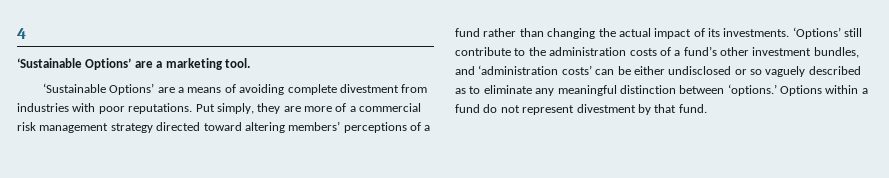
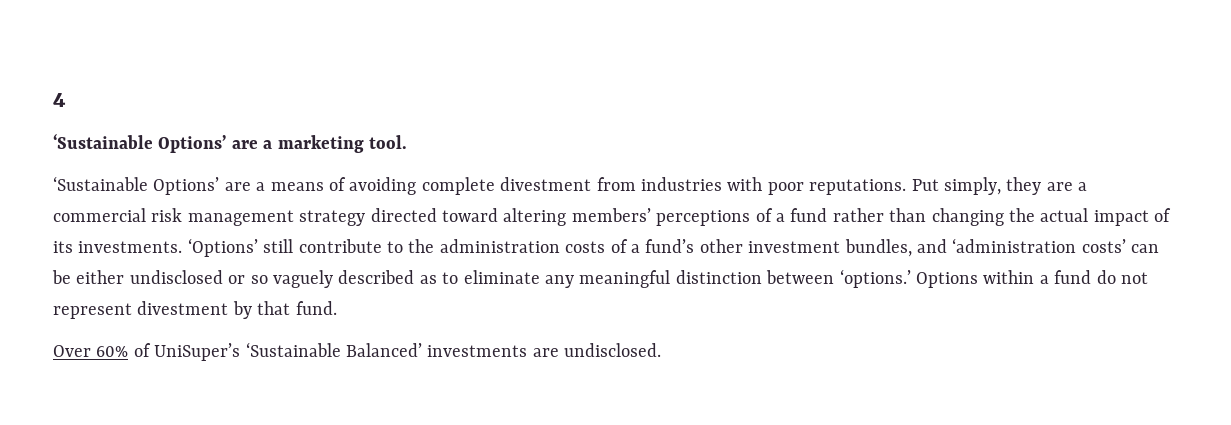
- Put simply, they are more of a commercial risk management strategy directed toward altering members’ perceptions of a fund rather than changing the actual impact of its investments.
+ Put simply, they are a commercial risk management strategy directed toward altering members’ perceptions of a fund rather than changing the actual impact of its investments.
+ Over 60% of UniSuper’s ‘Sustainable Balanced’ investments are undisclosed.

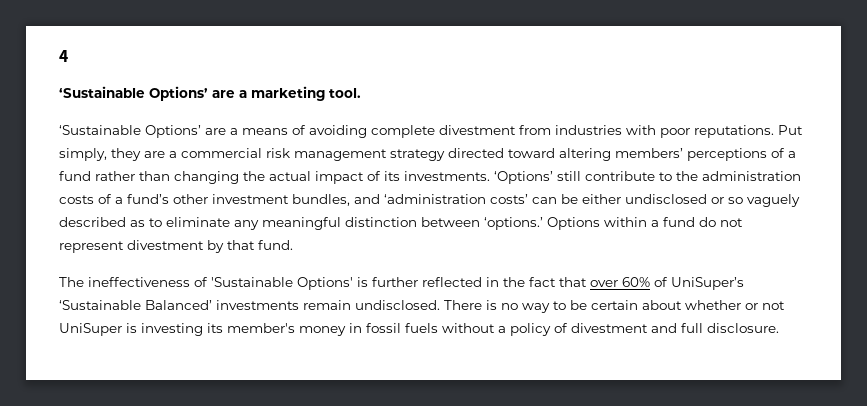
- Over 60% of UniSuper’s ‘Sustainable Balanced’ investments are undisclosed.
+ The ineffectiveness of 'Sustainable Options' is further reflected in the fact that over 60% of UniSuper’s ‘Sustainable Balanced’ investments remain undisclosed. There is no way to be certain about whether or not UniSuper is investing its member's money in fossil fuels without a policy of divestment and full disclosure.

